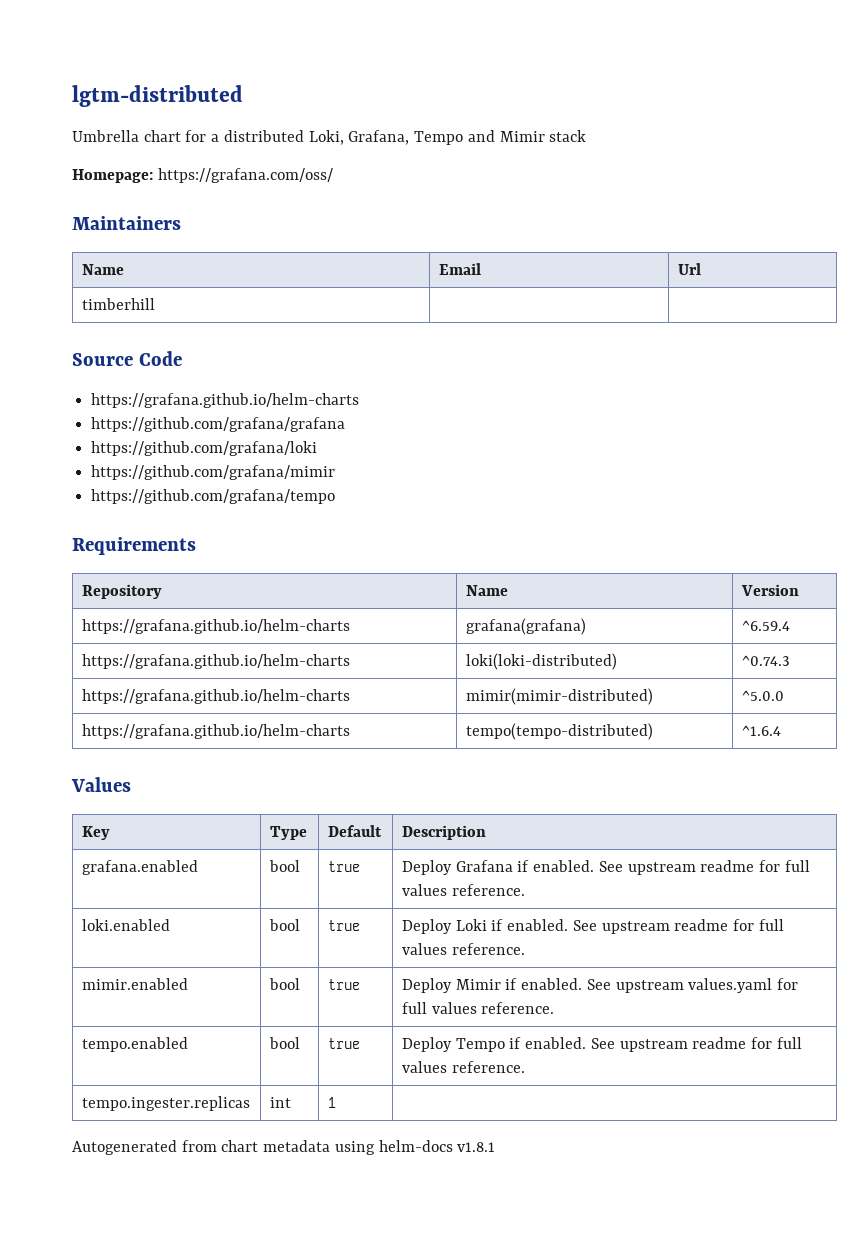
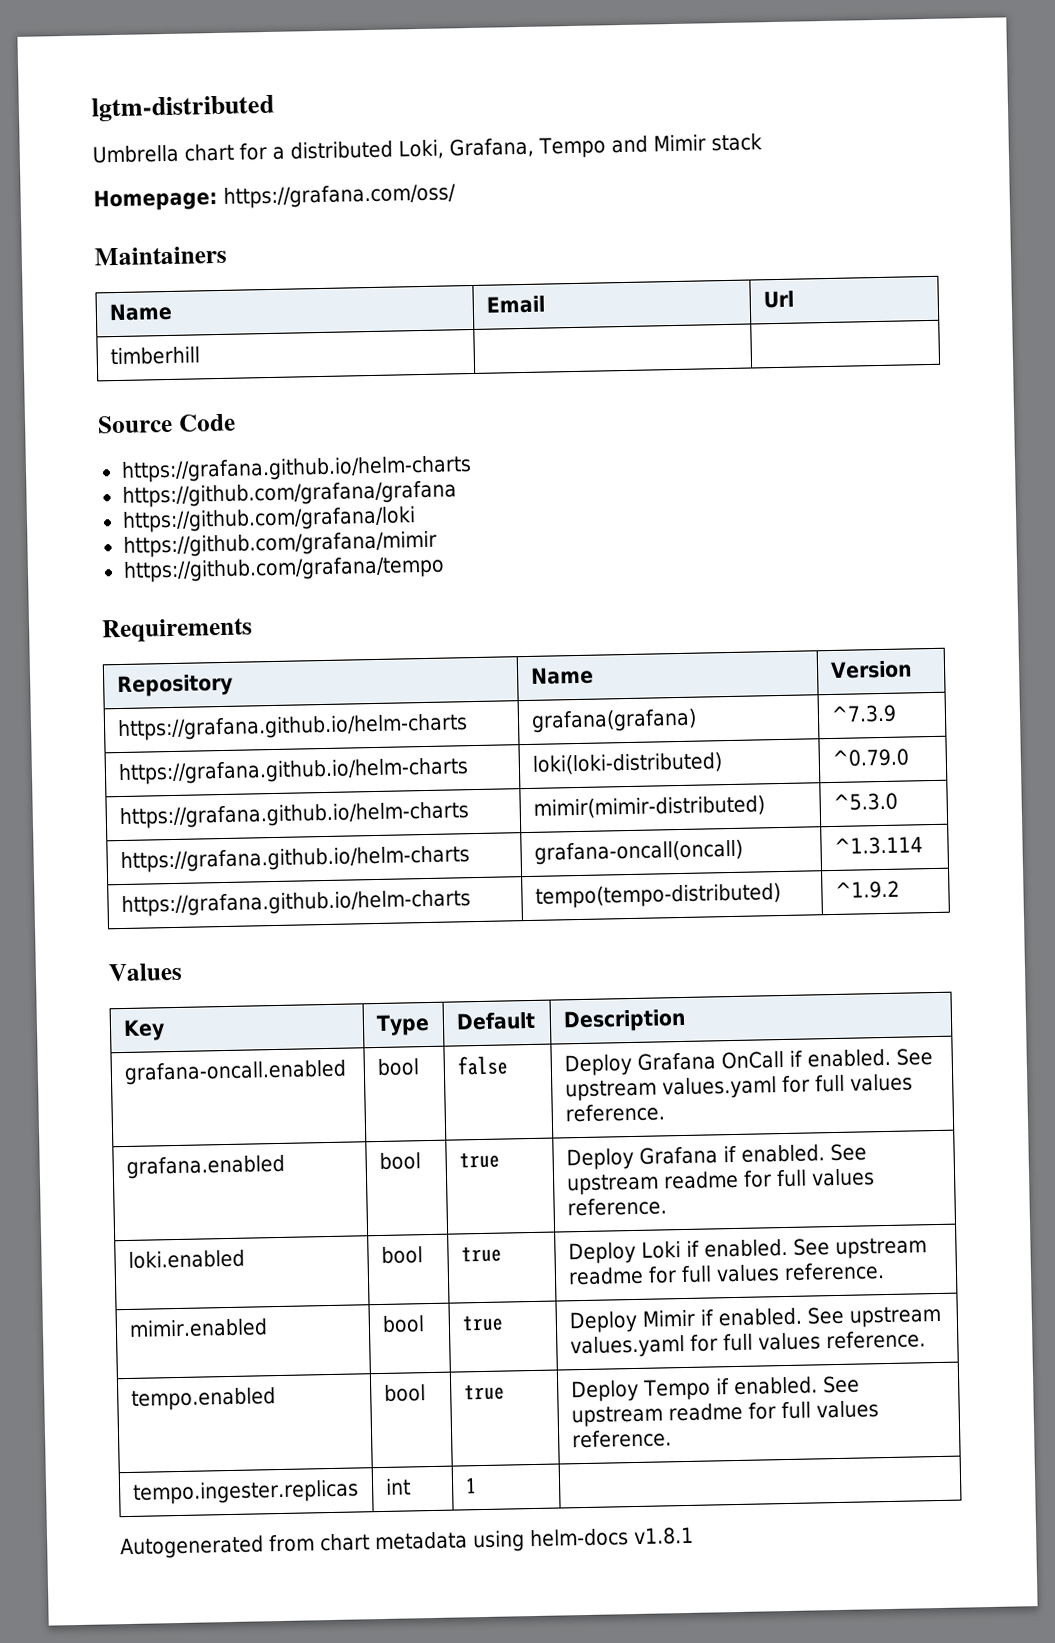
- https://grafana.github.io/helm-charts | grafana(grafana) | ^6.59.4
+ https://grafana.github.io/helm-charts | grafana(grafana) | ^7.3.9
- https://grafana.github.io/helm-charts | loki(loki-distributed) | ^0.74.3
+ https://grafana.github.io/helm-charts | loki(loki-distributed) | ^0.79.0
- https://grafana.github.io/helm-charts | mimir(mimir-distributed) | ^5.0.0
+ https://grafana.github.io/helm-charts | mimir(mimir-distributed) | ^5.3.0
+ https://grafana.github.io/helm-charts | grafana-oncall(oncall) | ^1.3.114
- https://grafana.github.io/helm-charts | tempo(tempo-distributed) | ^1.6.4
+ https://grafana.github.io/helm-charts | tempo(tempo-distributed) | ^1.9.2
+ grafana-oncall.enabled | bool | false | Deploy Grafana OnCall if enabled. See upstream values.yaml for full values reference.

